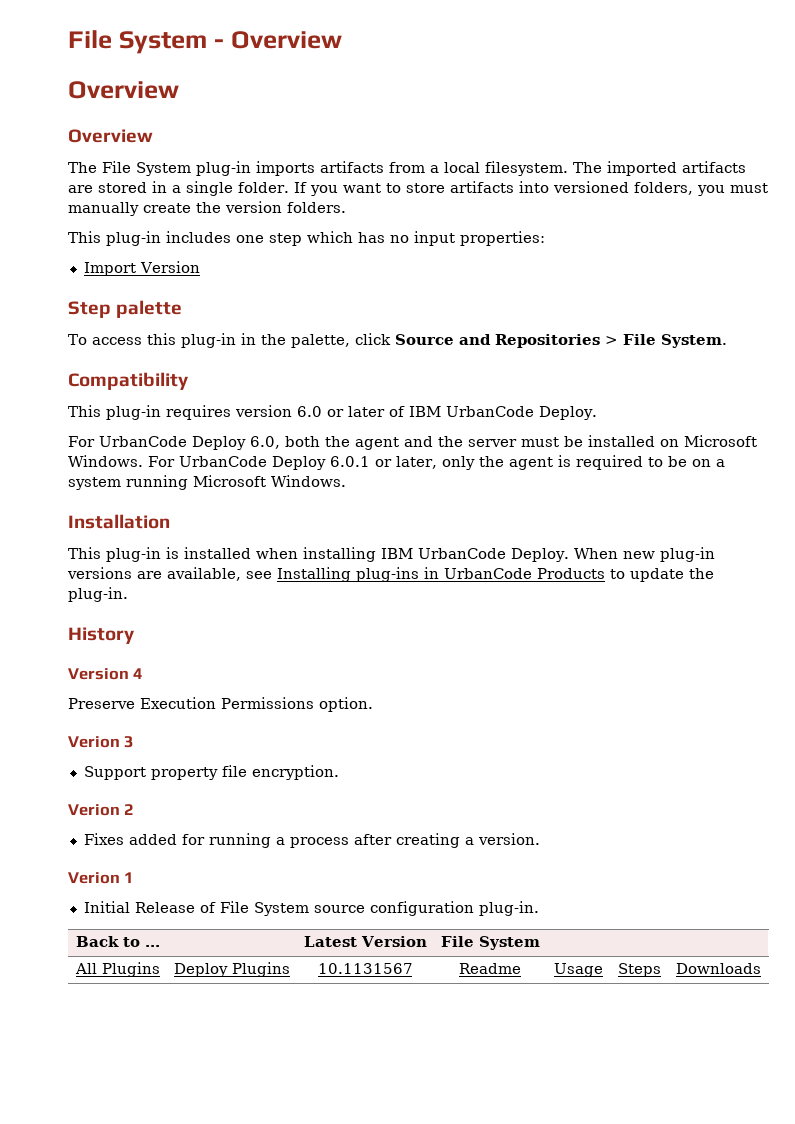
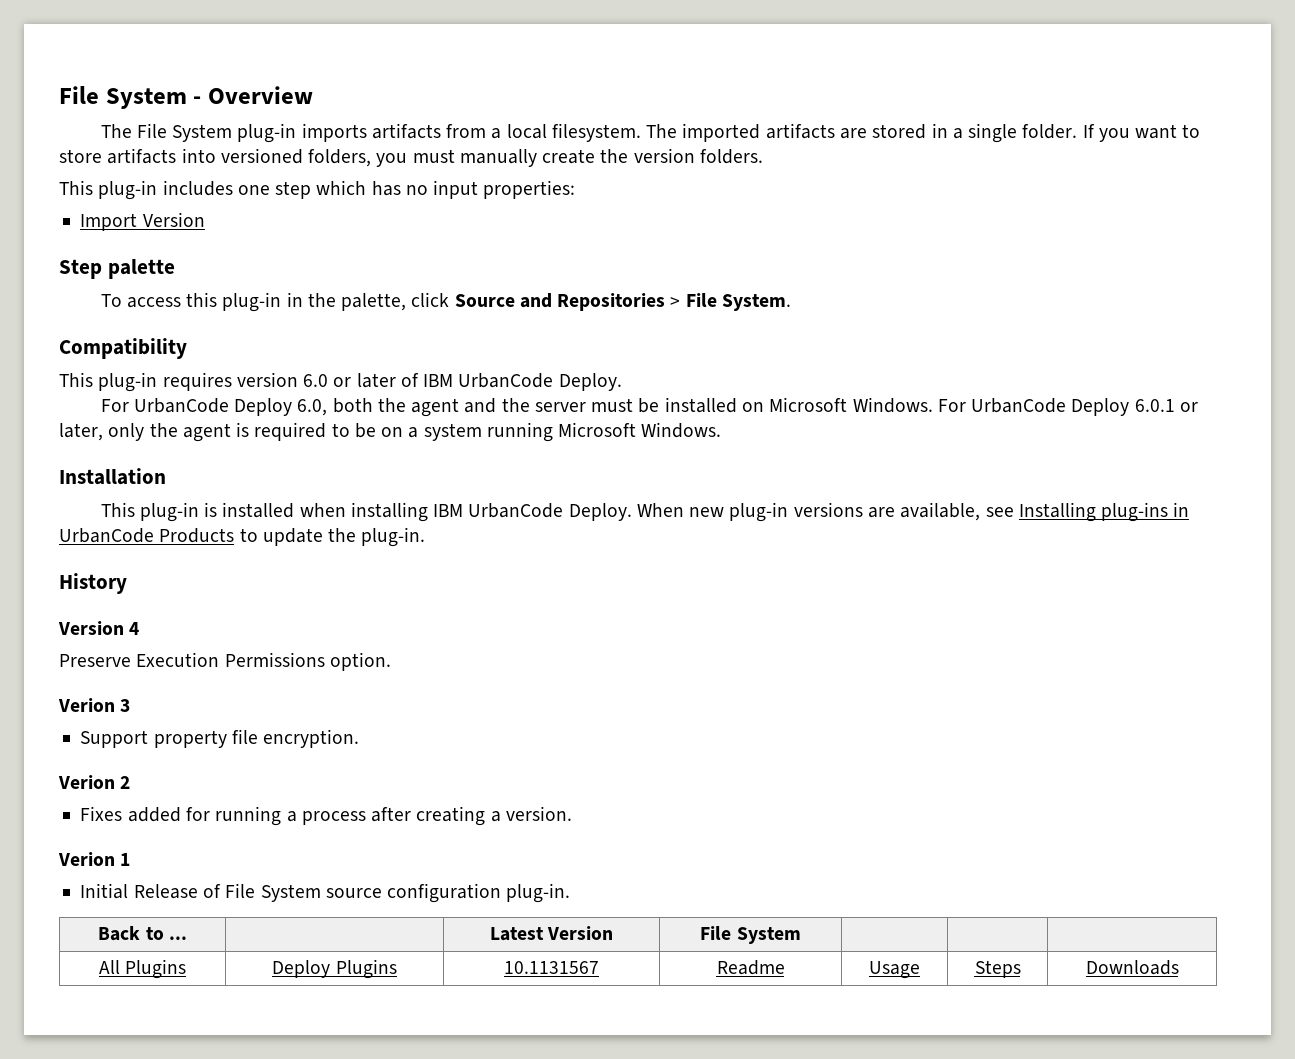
  File System - Overview
- Overview
- Overview

